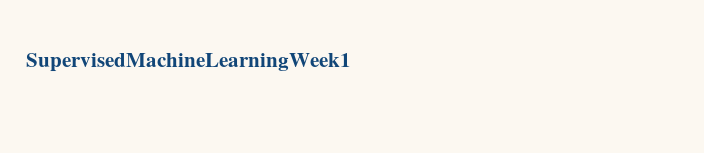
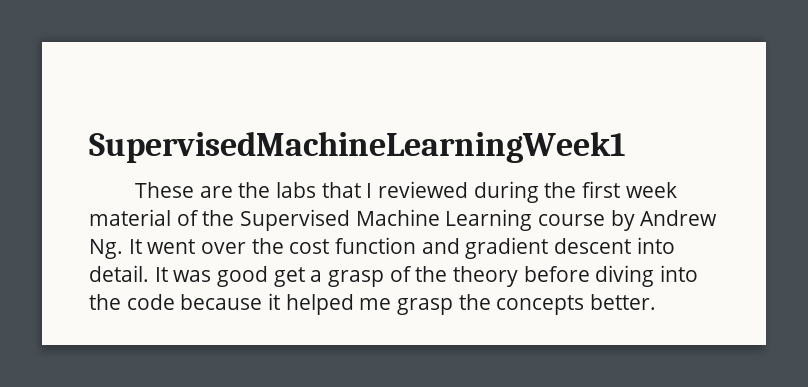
+ These are the labs that I reviewed during the first week material of the Supervised Machine Learning course by Andrew Ng. It went over the cost function and gradient descent into detail. It was good get a grasp of the theory before diving into the code because it helped me grasp the concepts better.

